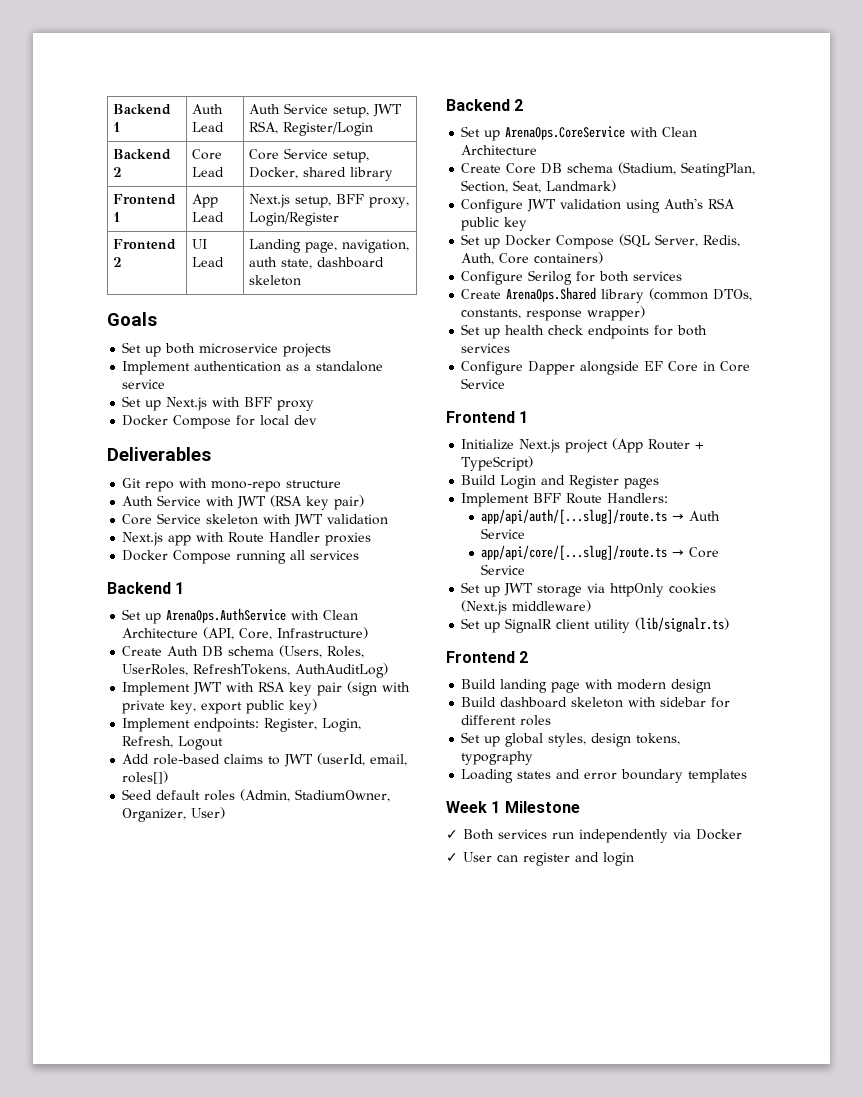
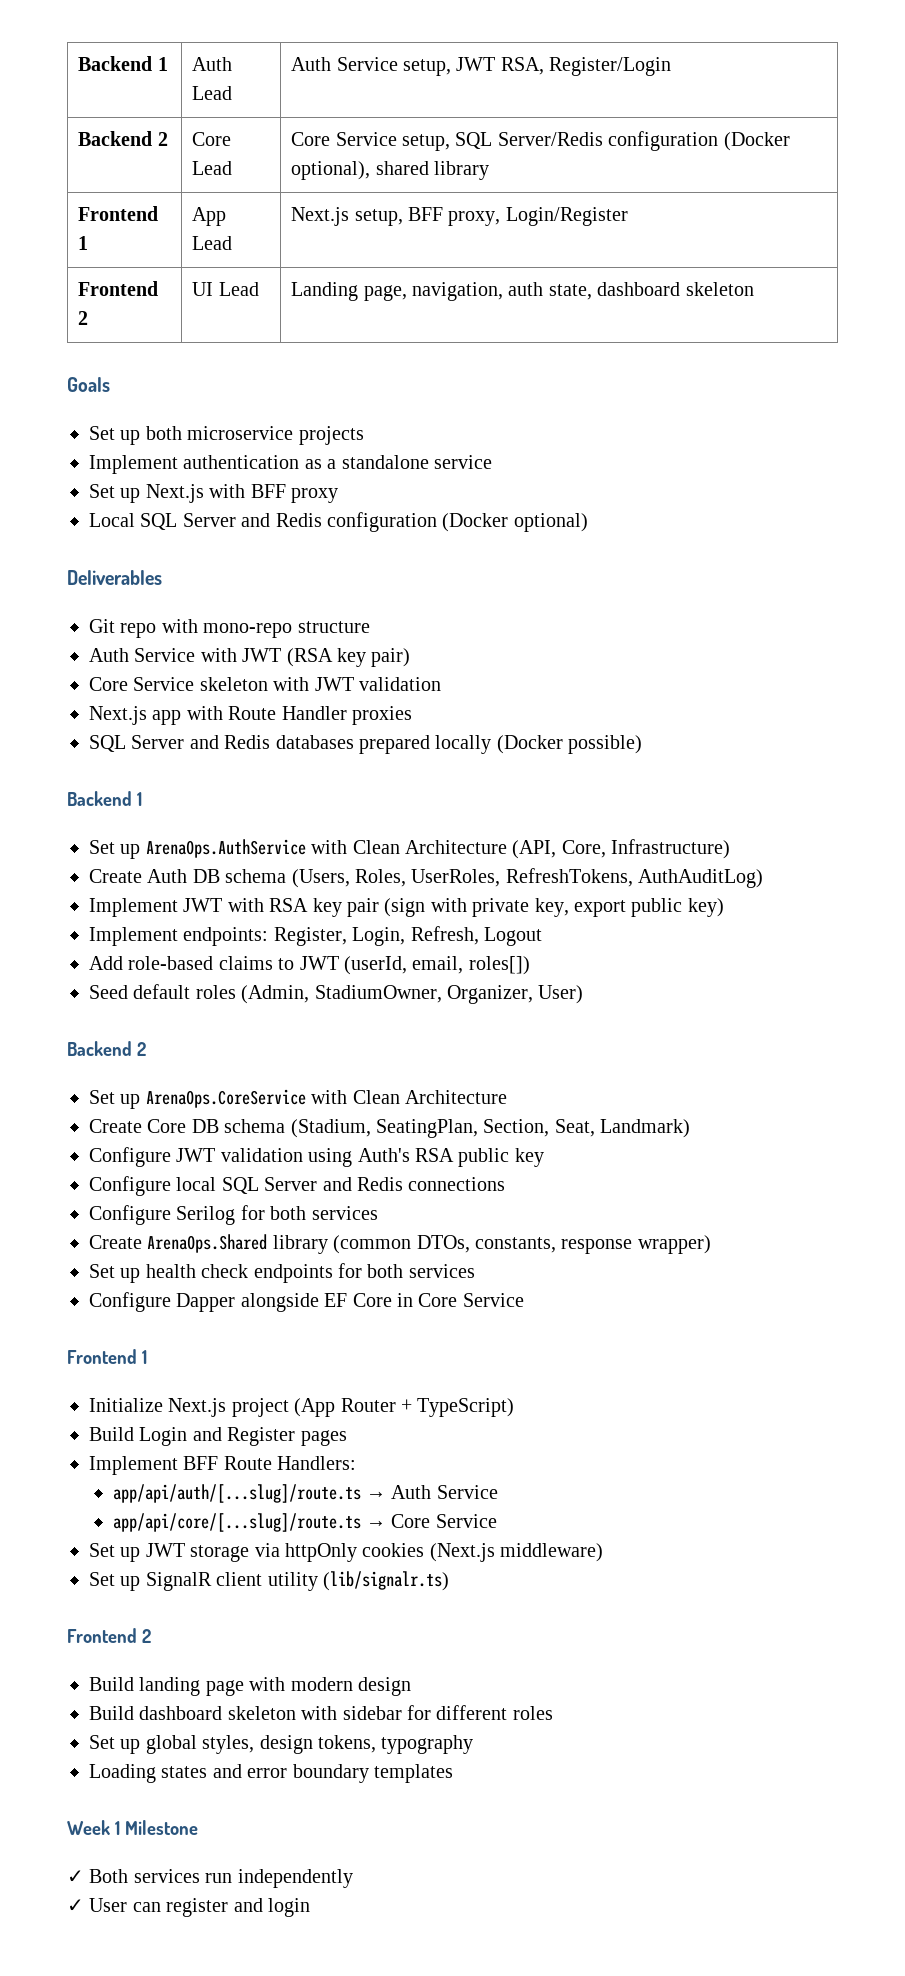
- Backend 2 | Core Lead | Core Service setup, Docker, shared library
+ Backend 2 | Core Lead | Core Service setup, SQL Server/Redis configuration (Docker optional), shared library
- Docker Compose for local dev
+ Local SQL Server and Redis configuration (Docker optional)
- Docker Compose running all services
+ SQL Server and Redis databases prepared locally (Docker possible)
- Set up Docker Compose (SQL Server, Redis, Auth, Core containers)
+ Configure local SQL Server and Redis connections
- ✓ Both services run independently via Docker
+ ✓ Both services run independently

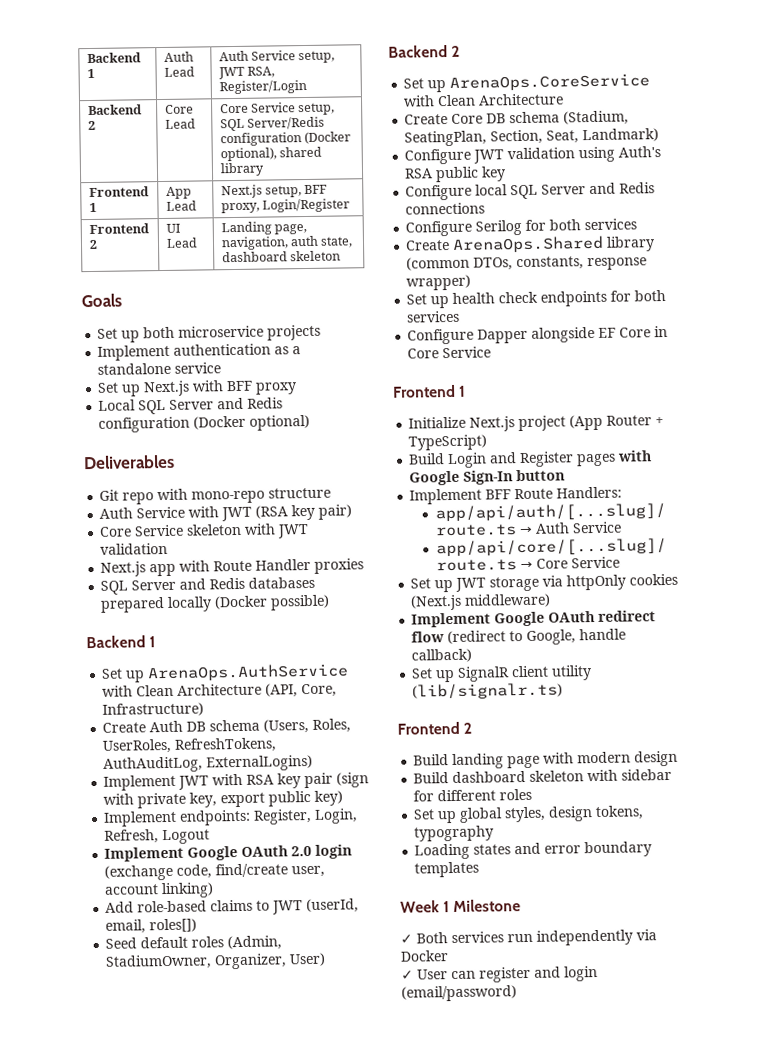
- Create Auth DB schema (Users, Roles, UserRoles, RefreshTokens, AuthAuditLog)
+ Create Auth DB schema (Users, Roles, UserRoles, RefreshTokens, AuthAuditLog, ExternalLogins)
+ Implement Google OAuth 2.0 login (exchange code, find/create user, account linking)
- Build Login and Register pages
+ Build Login and Register pages with Google Sign-In button
+ Implement Google OAuth redirect flow (redirect to Google, handle callback)
- ✓ Both services run independently
+ ✓ Both services run independently via Docker
- ✓ User can register and login
+ ✓ User can register and login (email/password)

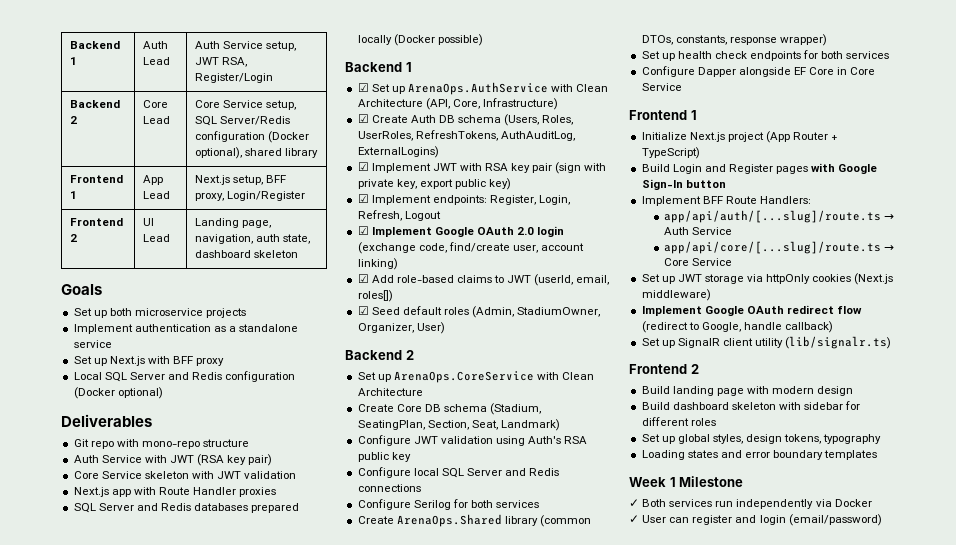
- Set up ArenaOps.AuthService with Clean Architecture (API, Core, Infrastructure)
+ ☑ Set up ArenaOps.AuthService with Clean Architecture (API, Core, Infrastructure)
- Create Auth DB schema (Users, Roles, UserRoles, RefreshTokens, AuthAuditLog, ExternalLogins)
+ ☑ Create Auth DB schema (Users, Roles, UserRoles, RefreshTokens, AuthAuditLog, ExternalLogins)
- Implement JWT with RSA key pair (sign with private key, export public key)
+ ☑ Implement JWT with RSA key pair (sign with private key, export public key)
- Implement endpoints: Register, Login, Refresh, Logout
+ ☑ Implement endpoints: Register, Login, Refresh, Logout
- Implement Google OAuth 2.0 login (exchange code, find/create user, account linking)
+ ☑ Implement Google OAuth 2.0 login (exchange code, find/create user, account linking)
- Add role-based claims to JWT (userId, email, roles[])
+ ☑ Add role-based claims to JWT (userId, email, roles[])
- Seed default roles (Admin, StadiumOwner, Organizer, User)
+ ☑ Seed default roles (Admin, StadiumOwner, Organizer, User)

